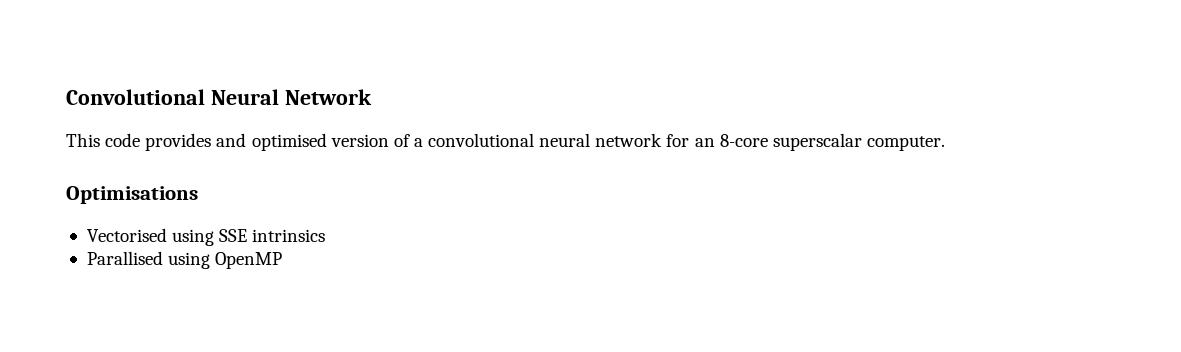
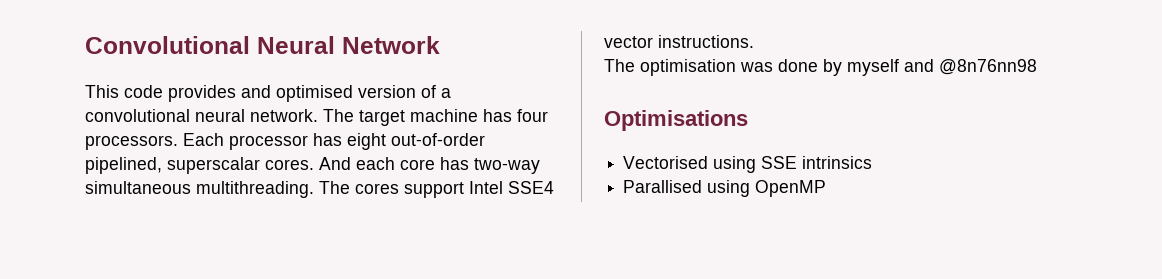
- This code provides and optimised version of a convolutional neural network for an 8-core superscalar computer.
+ This code provides and optimised version of a convolutional neural network. The target machine has four processors. Each processor has eight out-of-order pipelined, superscalar cores. And each core has two-way simultaneous multithreading. The cores support Intel SSE4 vector instructions.
+ The optimisation was done by myself and @8n76nn98

